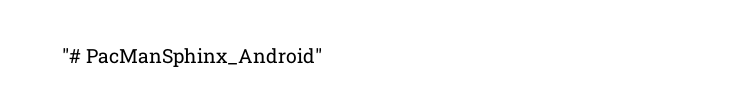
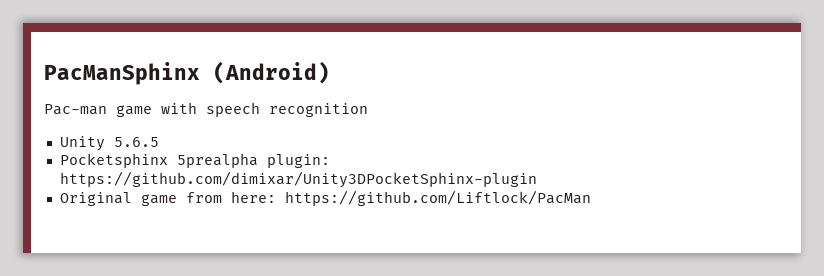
- "# PacManSphinx_Android"
+ PacManSphinx (Android)
+ Pac-man game with speech recognition
+ Unity 5.6.5
+ Pocketsphinx 5prealpha plugin: https://github.com/dimixar/Unity3DPocketSphinx-plugin
+ Original game from here: https://github.com/Liftlock/PacMan

